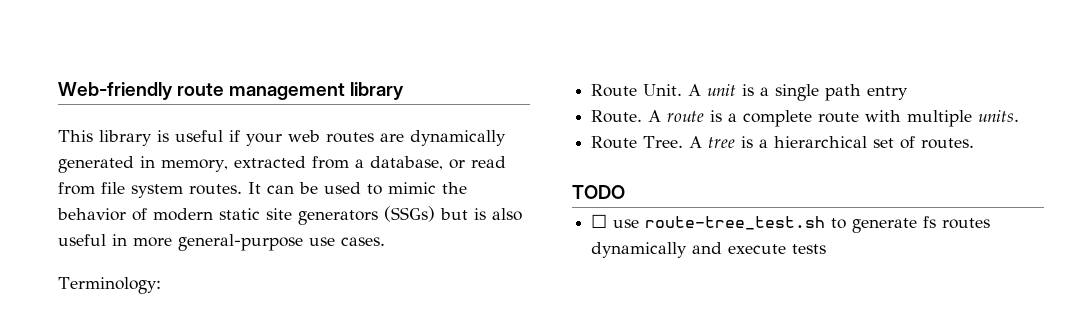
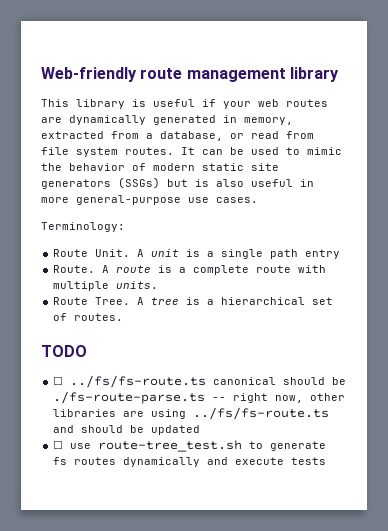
+ ☐ ../fs/fs-route.ts canonical should be ./fs-route-parse.ts -- right now, other libraries are using ../fs/fs-route.ts and should be updated

